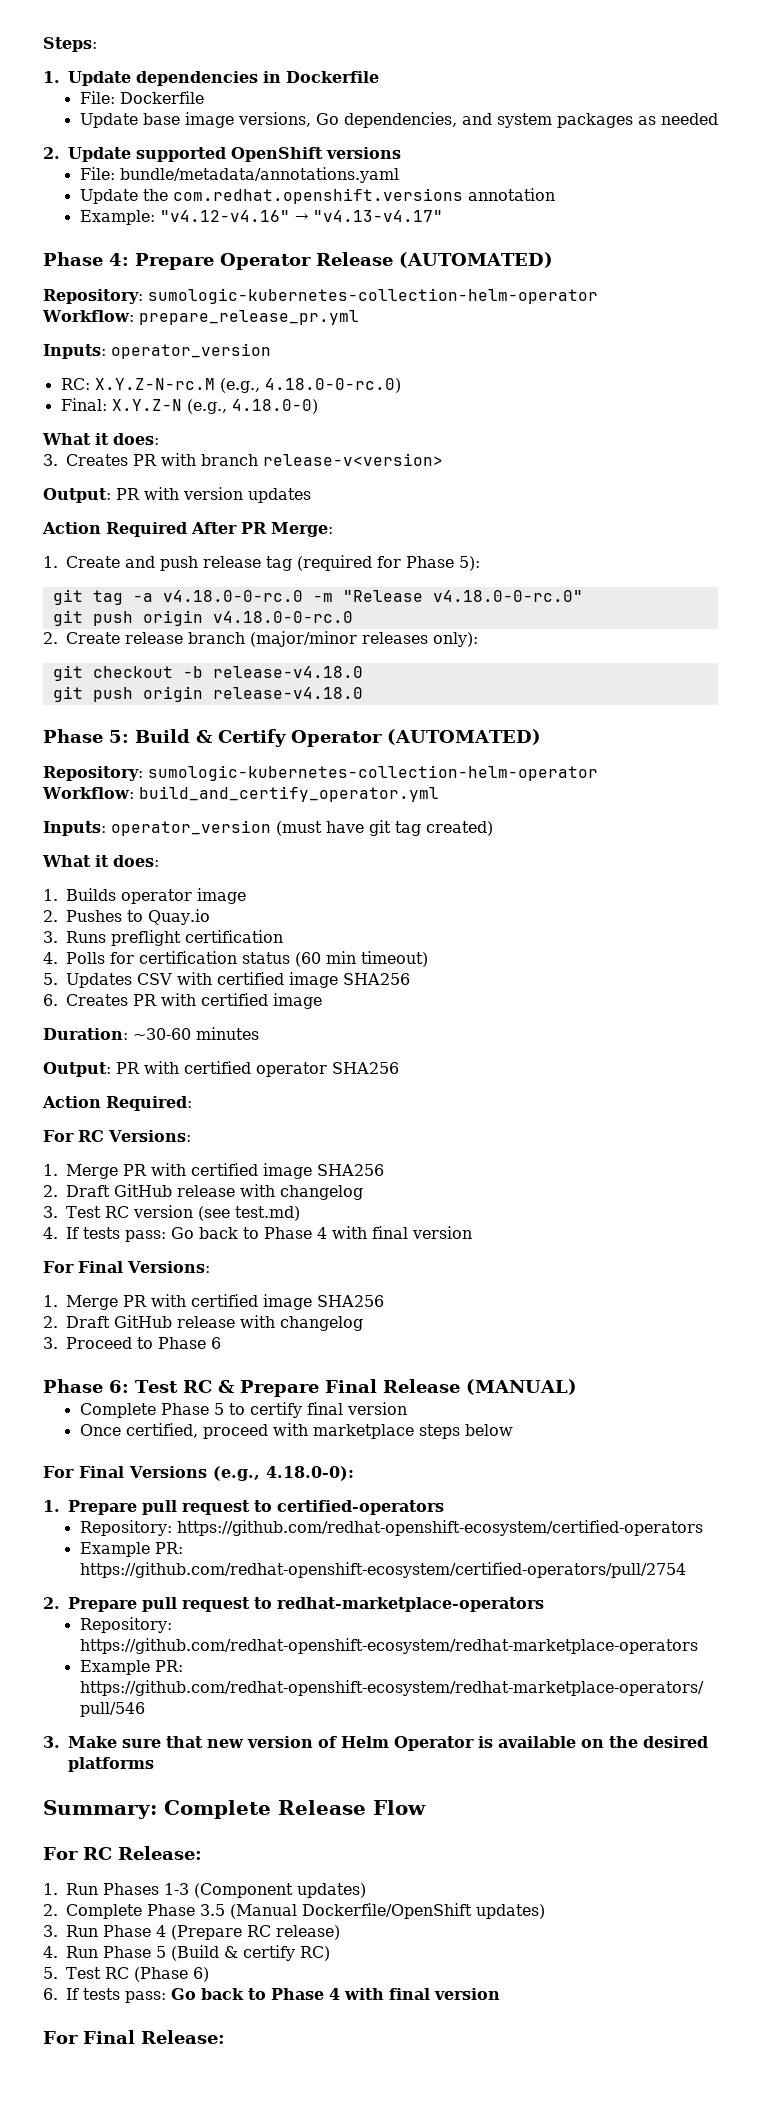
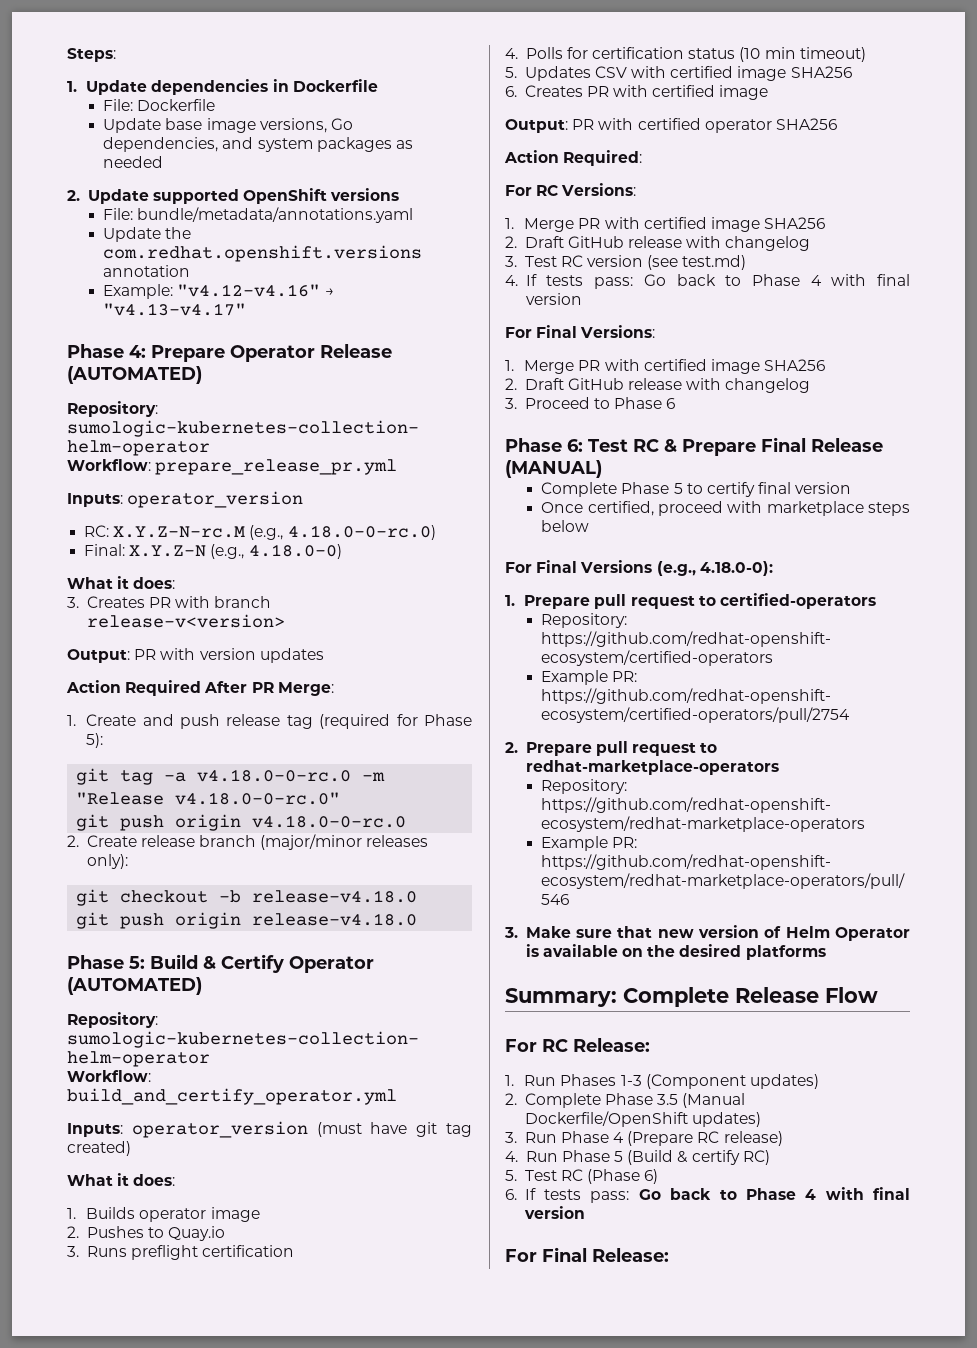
- 4. Polls for certification status (60 min timeout)
+ 4. Polls for certification status (10 min timeout)
- Duration: ~30-60 minutes

